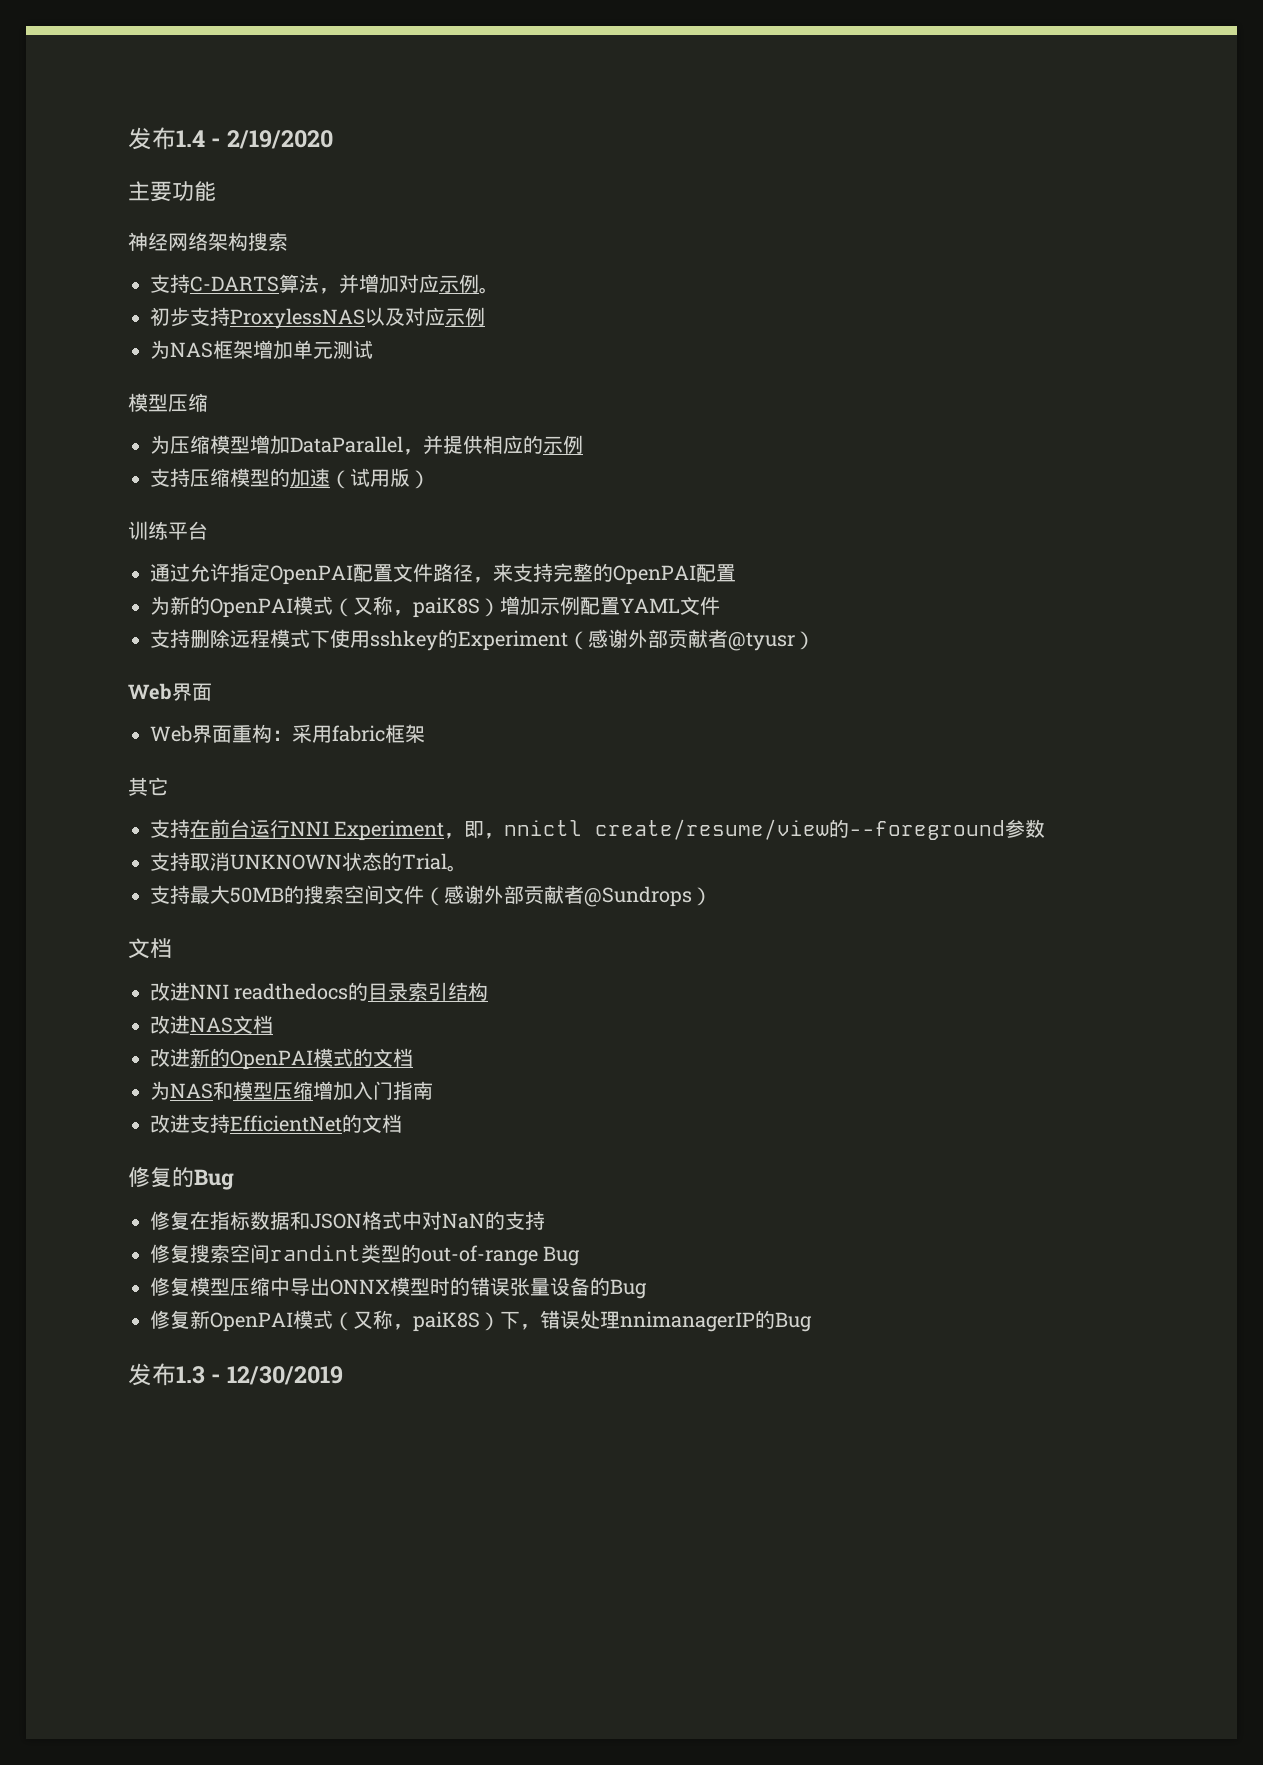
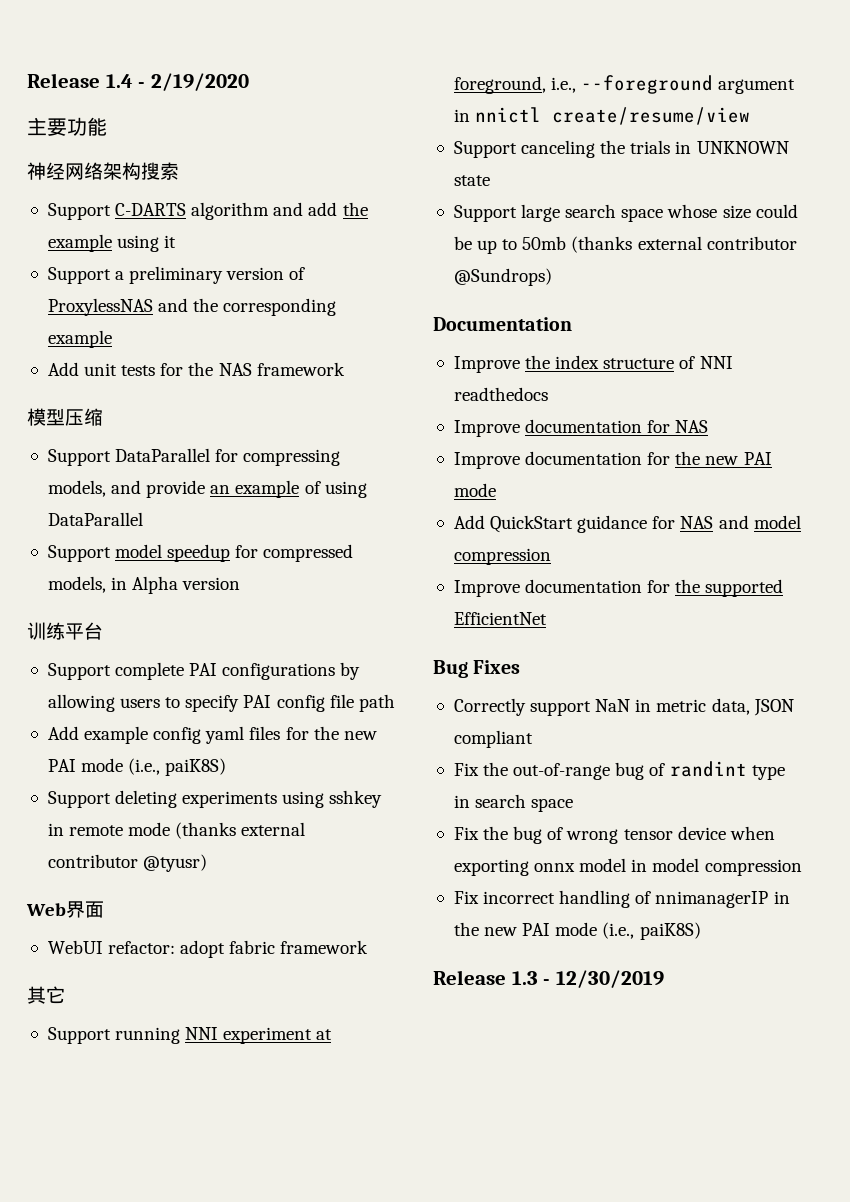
- 发布1.4 - 2/19/2020
+ Release 1.4 - 2/19/2020
- 支持C-DARTS算法，并增加对应示例。
- 初步支持ProxylessNAS以及对应示例
- 为NAS框架增加单元测试
+ Support C-DARTS algorithm and add the example using it
+ Support a preliminary version of ProxylessNAS and the corresponding example
+ Add unit tests for the NAS framework
  模型压缩
- 为压缩模型增加DataParallel，并提供相应的示例
- 支持压缩模型的加速（试用版）
+ Support DataParallel for compressing models, and provide an example of using DataParallel
+ Support model speedup for compressed models, in Alpha version
  训练平台
- 通过允许指定OpenPAI配置文件路径，来支持完整的OpenPAI配置
- 为新的OpenPAI模式（又称，paiK8S）增加示例配置YAML文件
- 支持删除远程模式下使用sshkey的Experiment（感谢外部贡献者@tyusr）
+ Support complete PAI configurations by allowing users to specify PAI config file path
+ Add example config yaml files for the new PAI mode (i.e., paiK8S)
+ Support deleting experiments using sshkey in remote mode (thanks external contributor @tyusr)
  Web界面
- Web界面重构：采用fabric框架
+ WebUI refactor: adopt fabric framework
  其它
- 支持在前台运行NNI Experiment，即，nnictl create/resume/view的--foreground参数
- 支持取消UNKNOWN状态的Trial。
- 支持最大50MB的搜索空间文件（感谢外部贡献者@Sundrops）
- 文档
- 改进NNI readthedocs的目录索引结构
- 改进NAS文档
- 改进新的OpenPAI模式的文档
- 为NAS和模型压缩增加入门指南
- 改进支持EfficientNet的文档
- 修复的Bug
- 修复在指标数据和JSON格式中对NaN的支持
- 修复搜索空间randint类型的out-of-range Bug
- 修复模型压缩中导出ONNX模型时的错误张量设备的Bug
- 修复新OpenPAI模式（又称，paiK8S）下，错误处理nnimanagerIP的Bug
- 发布1.3 - 12/30/2019
+ Support running NNI experiment at foreground, i.e., --foreground argument in nnictl create/resume/view
+ Support canceling the trials in UNKNOWN state
+ Support large search space whose size could be up to 50mb (thanks external contributor @Sundrops)
+ Documentation
+ Improve the index structure of NNI readthedocs
+ Improve documentation for NAS
+ Improve documentation for the new PAI mode
+ Add QuickStart guidance for NAS and model compression
+ Improve documentation for the supported EfficientNet
+ Bug Fixes
+ Correctly support NaN in metric data, JSON compliant
+ Fix the out-of-range bug of randint type in search space
+ Fix the bug of wrong tensor device when exporting onnx model in model compression
+ Fix incorrect handling of nnimanagerIP in the new PAI mode (i.e., paiK8S)
+ Release 1.3 - 12/30/2019

